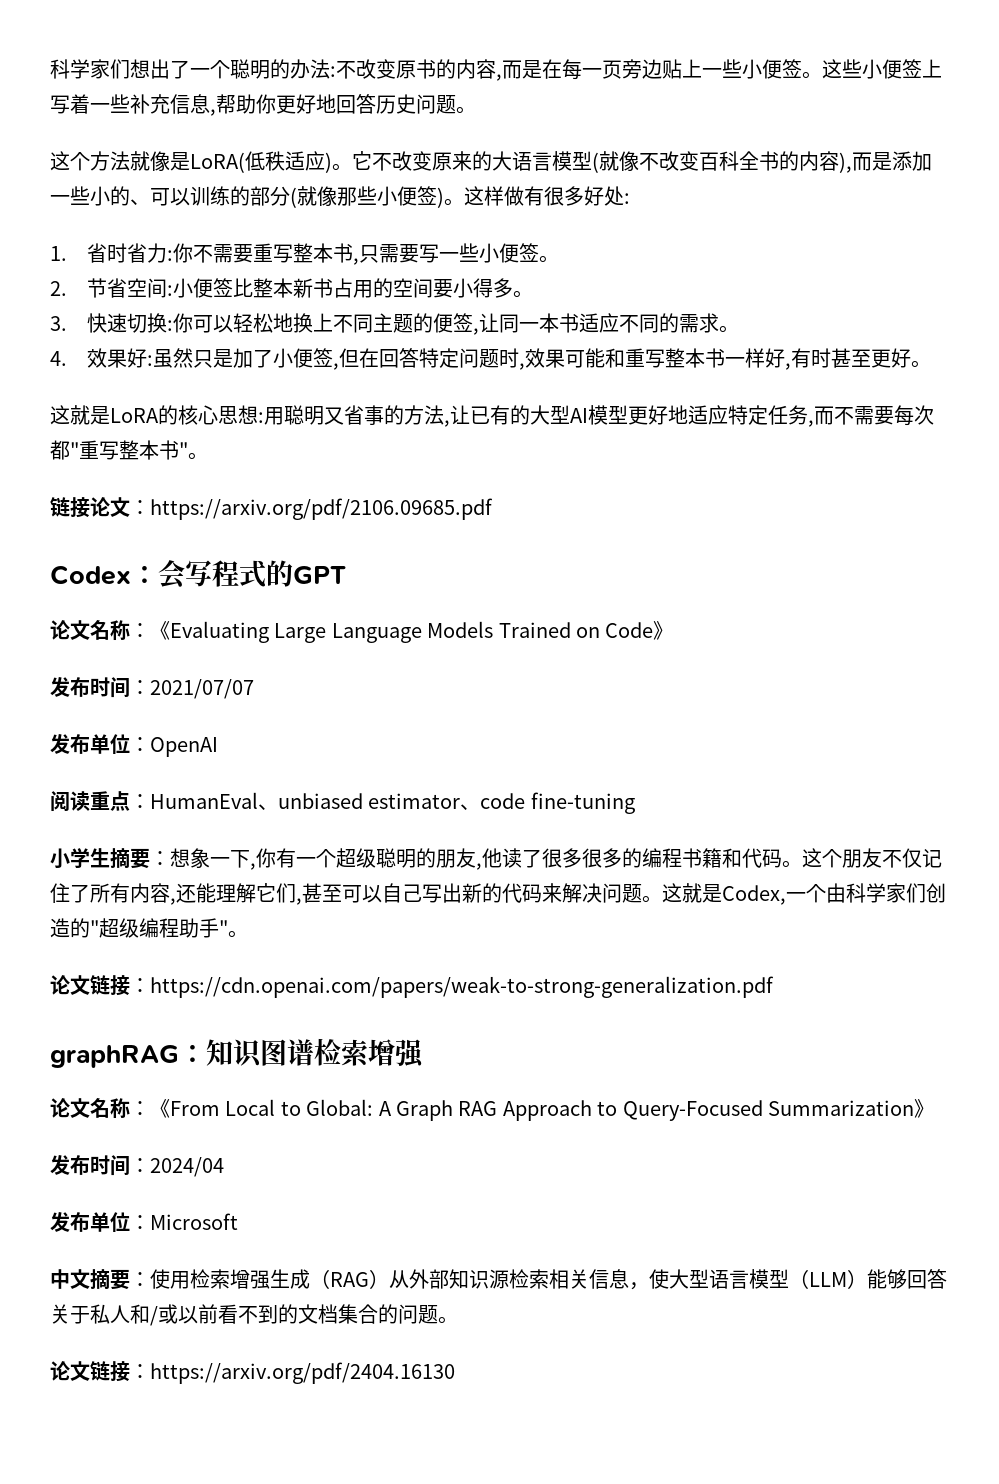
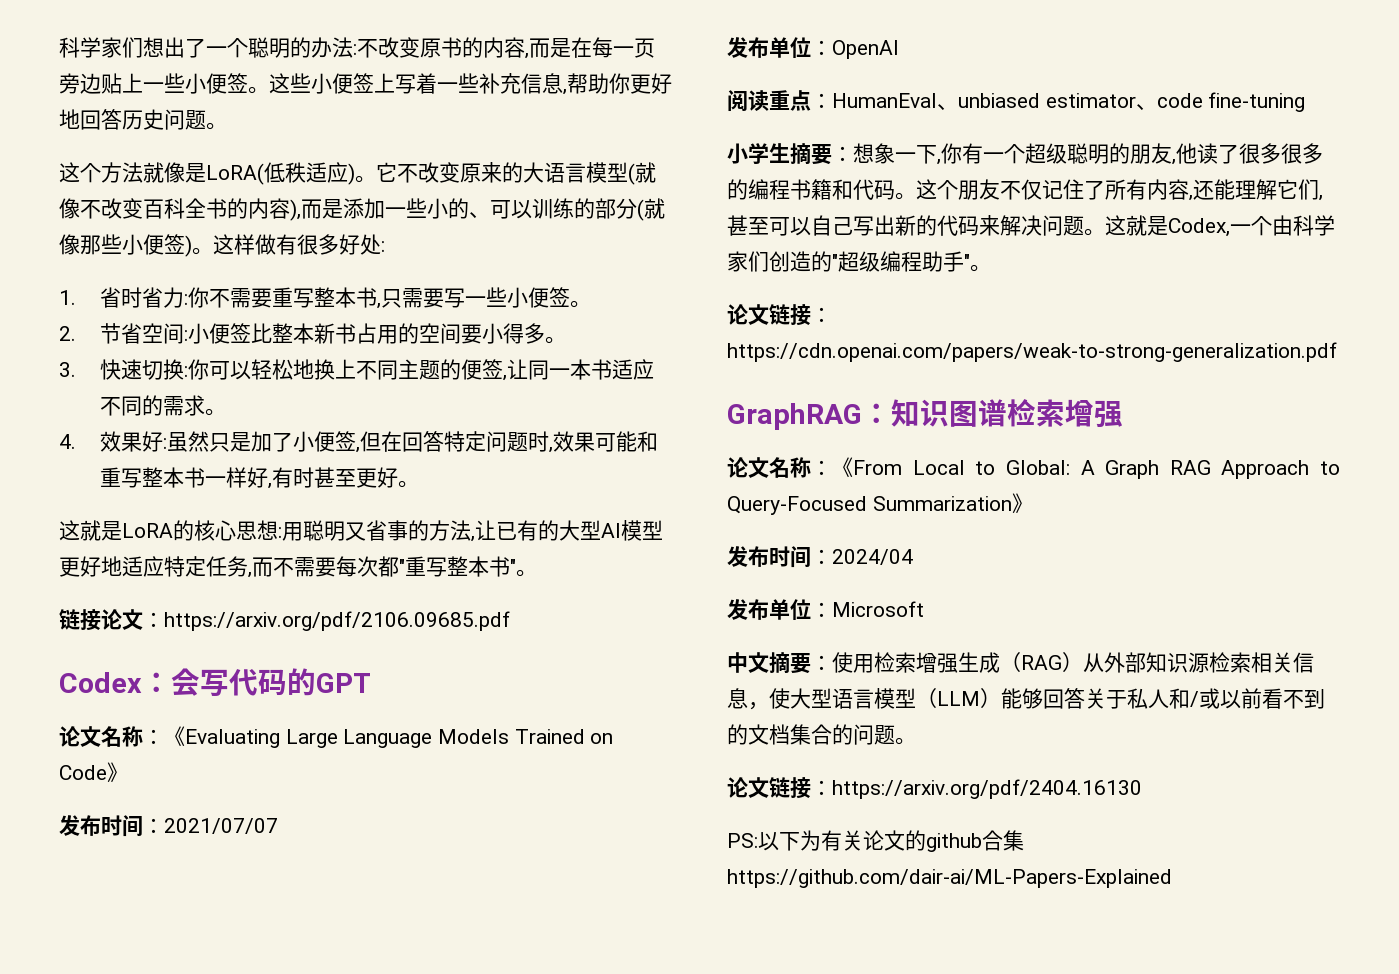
- Codex：会写程式的GPT
+ Codex：会写代码的GPT
- graphRAG：知识图谱检索增强
+ GraphRAG：知识图谱检索增强
+ PS:以下为有关论文的github合集https://github.com/dair-ai/ML-Papers-Explained

